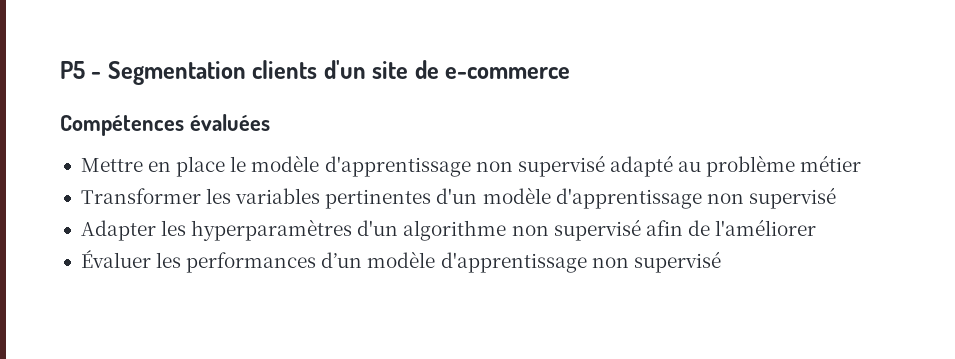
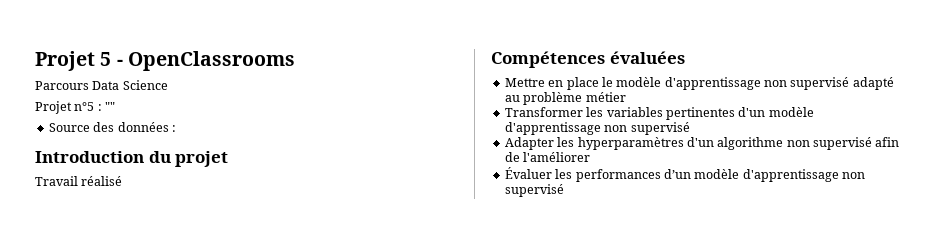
- P5 - Segmentation clients d'un site de e-commerce
+ Projet 5 - OpenClassrooms
+ Parcours Data Science
+ Projet n°5 : ""
+ Source des données :
+ Introduction du projet
+ Travail réalisé

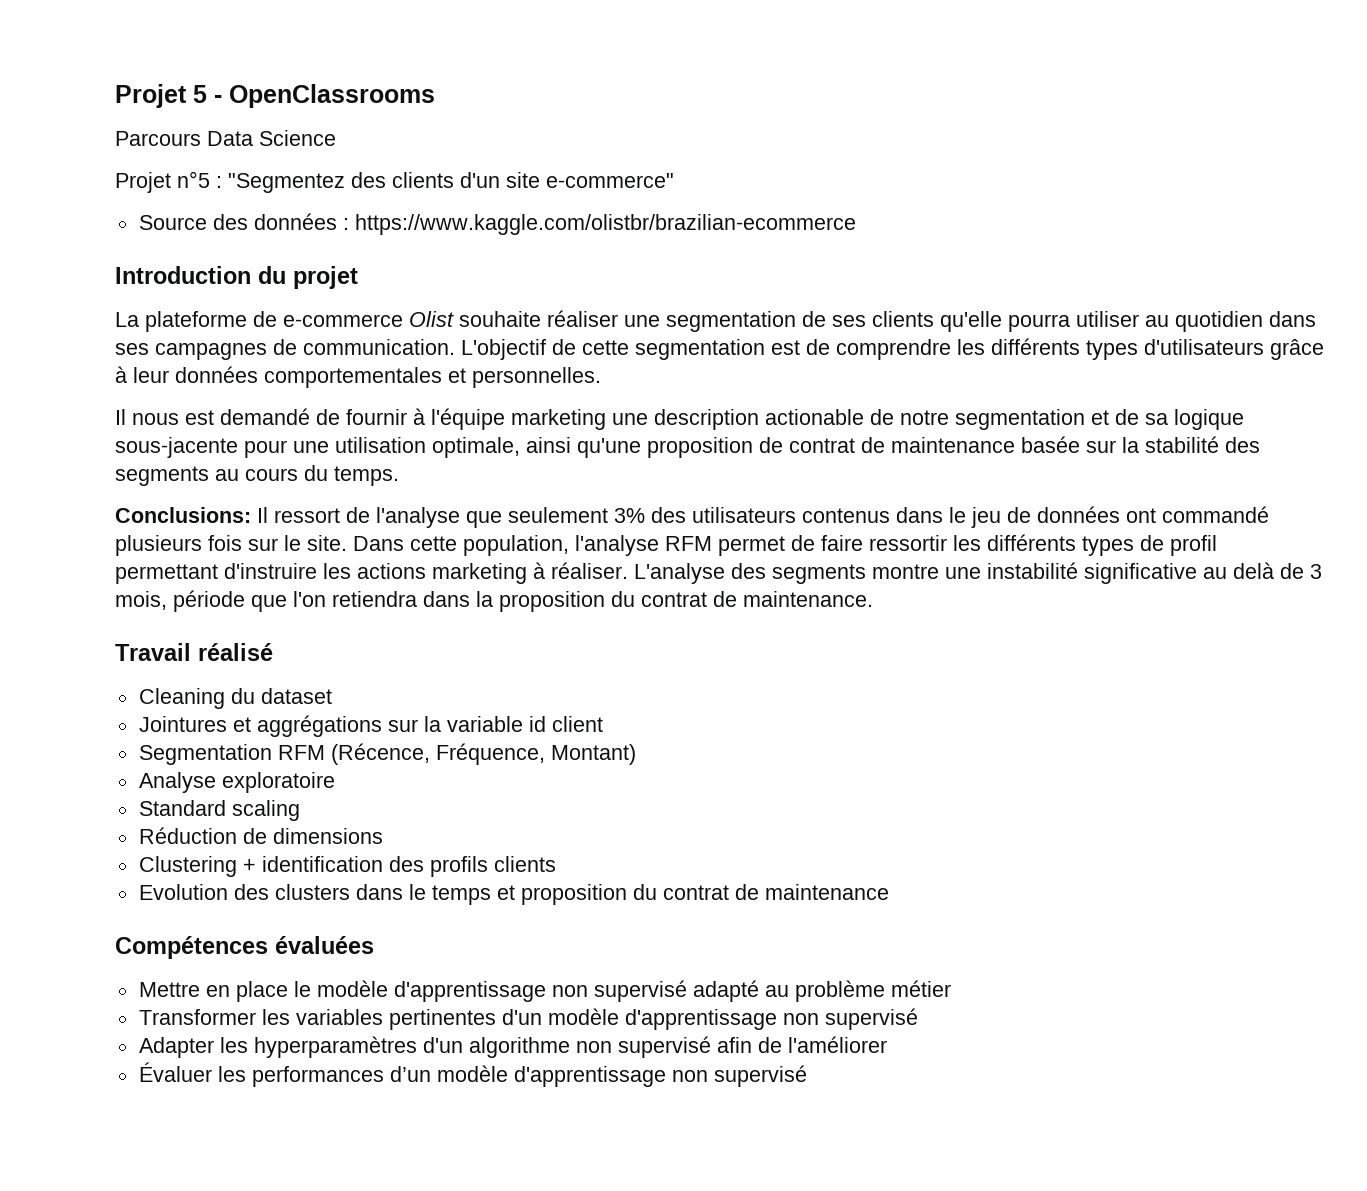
- Projet n°5 : ""
+ Projet n°5 : "Segmentez des clients d'un site e-commerce"
- Source des données :
+ Source des données : https://www.kaggle.com/olistbr/brazilian-ecommerce
+ La plateforme de e-commerce Olist souhaite réaliser une segmentation de ses clients qu'elle pourra utiliser au quotidien dans ses campagnes de communication. L'objectif de cette segmentation est de comprendre les différents types d'utilisateurs grâce à leur données comportementales et personnelles.
+ Il nous est demandé de fournir à l'équipe marketing une description actionable de notre segmentation et de sa logique sous-jacente pour une utilisation optimale, ainsi qu'une proposition de contrat de maintenance basée sur la stabilité des segments au cours du temps.
+ Conclusions: Il ressort de l'analyse que seulement 3% des utilisateurs contenus dans le jeu de données ont commandé plusieurs fois sur le site. Dans cette population, l'analyse RFM permet de faire ressortir les différents types de profil permettant d'instruire les actions marketing à réaliser. L'analyse des segments montre une instabilité significative au delà de 3 mois, période que l'on retiendra dans la proposition du contrat de maintenance.
  Travail réalisé
+ Cleaning du dataset
+ Jointures et aggrégations sur la variable id client
+ Segmentation RFM (Récence, Fréquence, Montant)
+ Analyse exploratoire
+ Standard scaling
+ Réduction de dimensions
+ Clustering + identification des profils clients
+ Evolution des clusters dans le temps et proposition du contrat de maintenance

